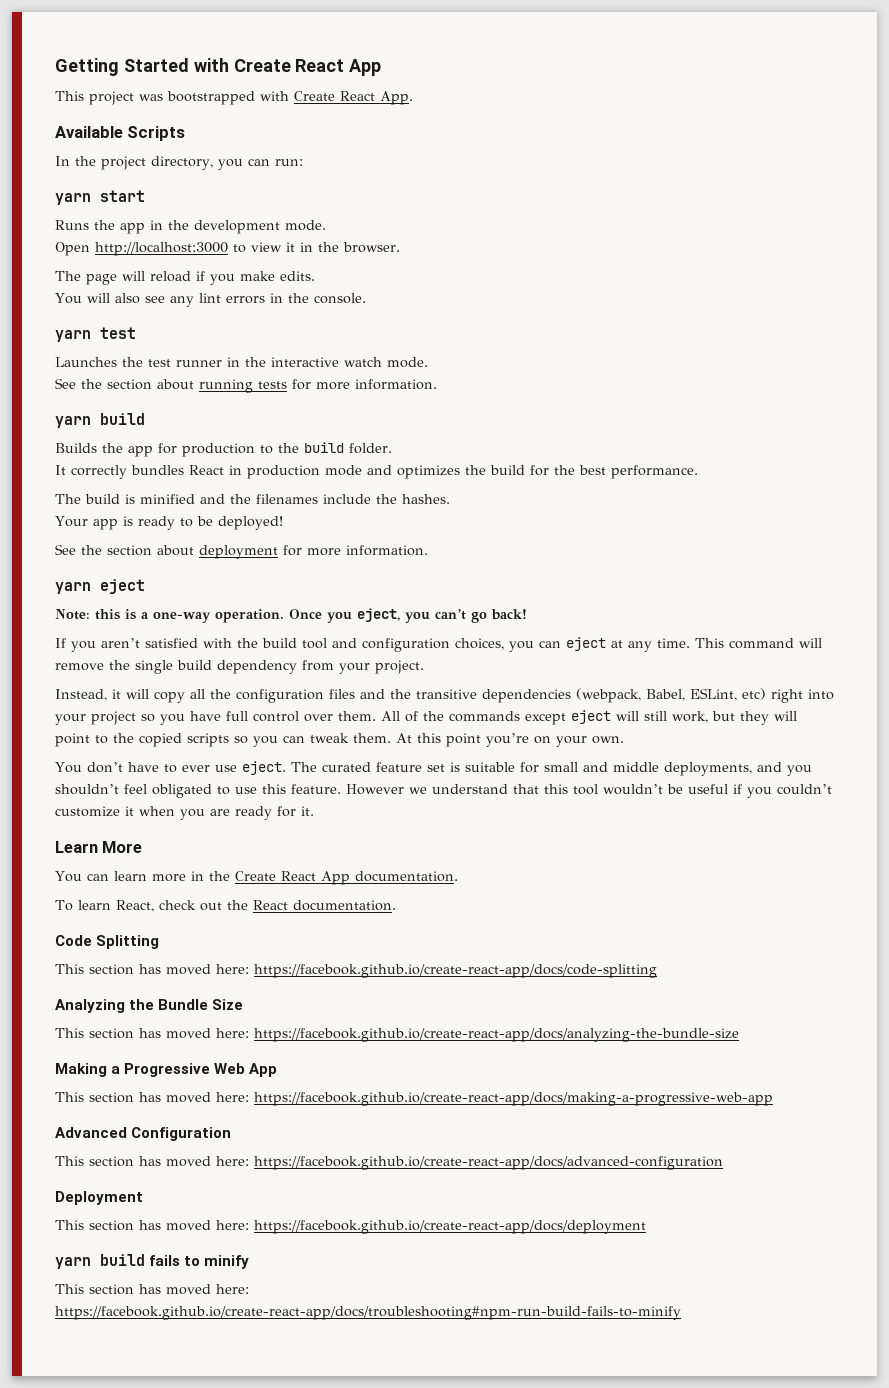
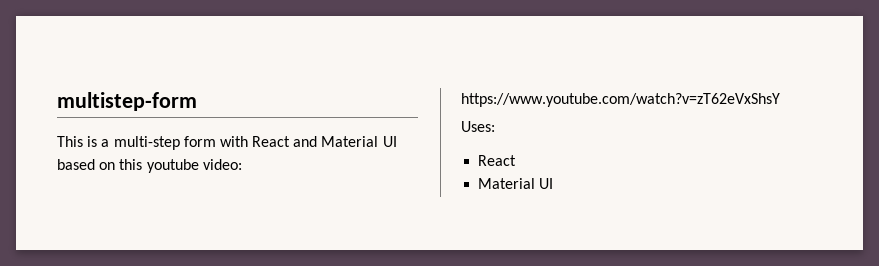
- Getting Started with Create React App
- This project was bootstrapped with Create React App.
- Available Scripts
- In the project directory, you can run:
- yarn start
- Runs the app in the development mode.
- Open http://localhost:3000 to view it in the browser.
- The page will reload if you make edits.
- You will also see any lint errors in the console.
- yarn test
- Launches the test runner in the interactive watch mode.
- See the section about running tests for more information.
- yarn build
- Builds the app for production to the build folder.
- It correctly bundles React in production mode and optimizes the build for the best performance.
- The build is minified and the filenames include the hashes.
- Your app is ready to be deployed!
- See the section about deployment for more information.
- yarn eject
- Note: this is a one-way operation. Once you eject, you can’t go back!
- If you aren’t satisfied with the build tool and configuration choices, you can eject at any time. This command will remove the single build dependency from your project.
- Instead, it will copy all the configuration files and the transitive dependencies (webpack, Babel, ESLint, etc) right into your project so you have full control over them. All of the commands except eject will still work, but they will point to the copied scripts so you can tweak them. At this point you’re on your own.
- You don’t have to ever use eject. The curated feature set is suitable for small and middle deployments, and you shouldn’t feel obligated to use this feature. However we understand that this tool wouldn’t be useful if you couldn’t customize it when you are ready for it.
- Learn More
- You can learn more in the Create React App documentation.
- To learn React, check out the React documentation.
- Code Splitting
- This section has moved here: https://facebook.github.io/create-react-app/docs/code-splitting
- Analyzing the Bundle Size
- This section has moved here: https://facebook.github.io/create-react-app/docs/analyzing-the-bundle-size
- Making a Progressive Web App
- This section has moved here: https://facebook.github.io/create-react-app/docs/making-a-progressive-web-app
- Advanced Configuration
- This section has moved here: https://facebook.github.io/create-react-app/docs/advanced-configuration
- Deployment
- This section has moved here: https://facebook.github.io/create-react-app/docs/deployment
- yarn build fails to minify
- This section has moved here: https://facebook.github.io/create-react-app/docs/troubleshooting#npm-run-build-fails-to-minify
+ multistep-form
+ This is a multi-step form with React and Material UI based on this youtube video: https://www.youtube.com/watch?v=zT62eVxShsY
+ Uses:
+ React
+ Material UI

